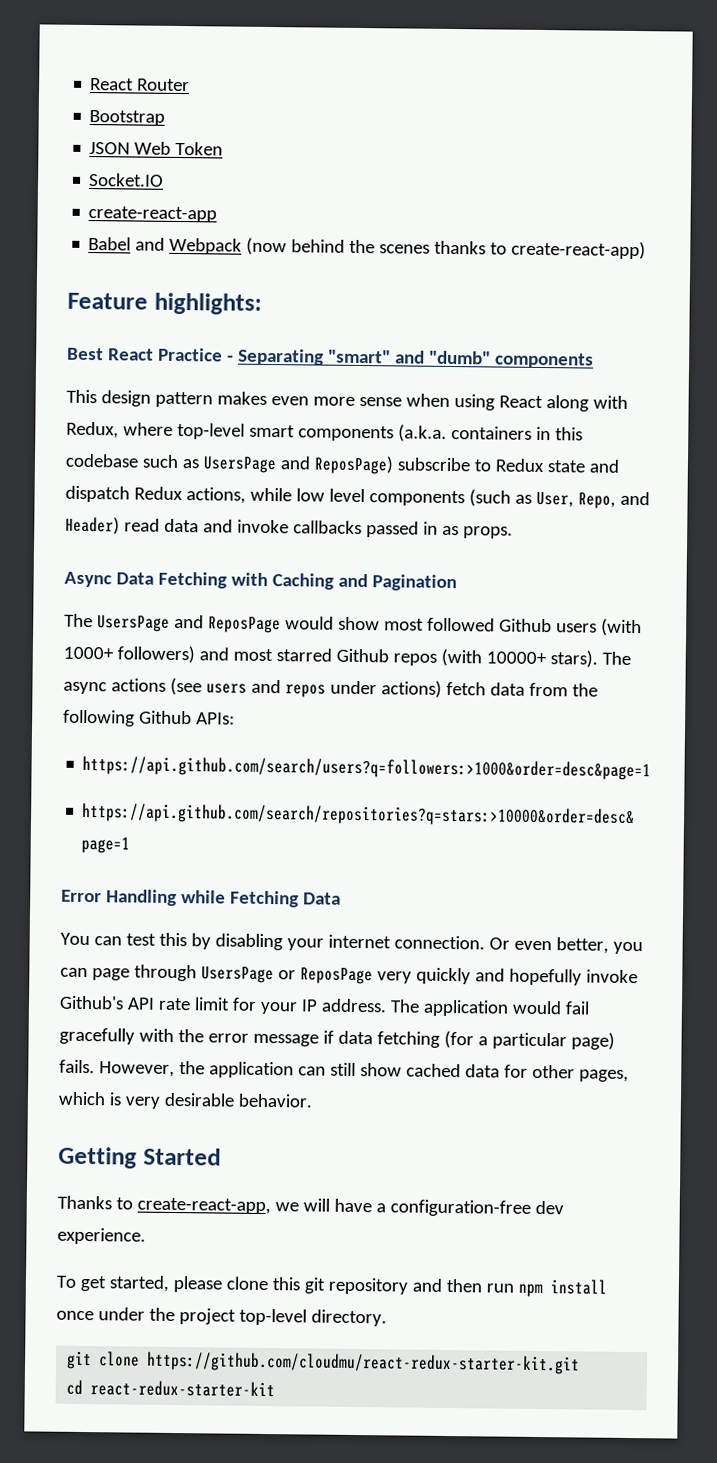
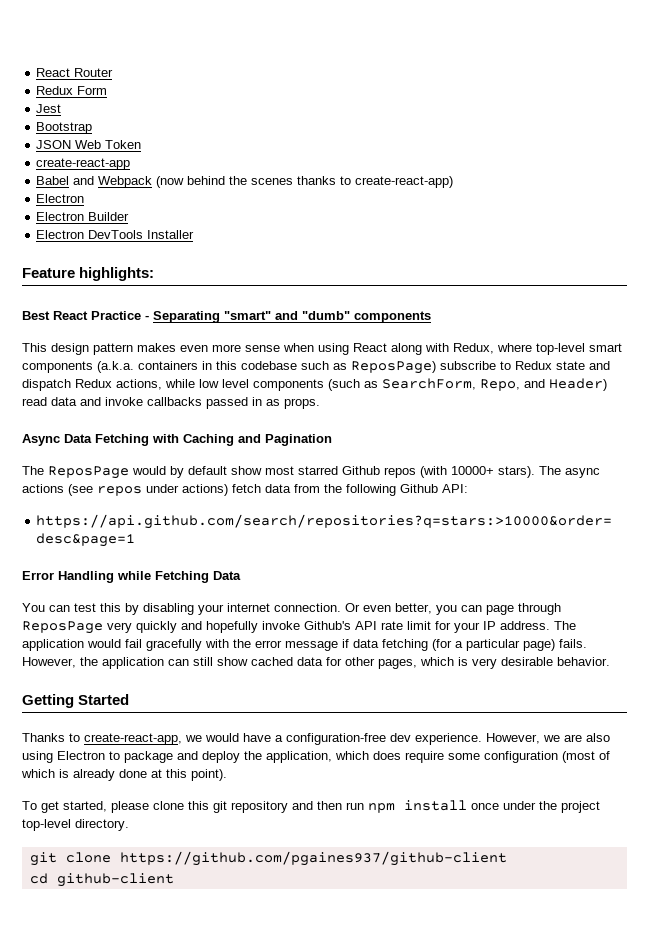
+ Redux Form
+ Jest
- Socket.IO
  Babel and Webpack (now behind the scenes thanks to create-react-app)
+ Electron
+ Electron Builder
+ Electron DevTools Installer
- This design pattern makes even more sense when using React along with Redux, where top-level smart components (a.k.a. containers in this codebase such as UsersPage and ReposPage) subscribe to Redux state and dispatch Redux actions, while low level components (such as User, Repo, and Header) read data and invoke callbacks passed in as props.
+ This design pattern makes even more sense when using React along with Redux, where top-level smart components (a.k.a. containers in this codebase such as ReposPage) subscribe to Redux state and dispatch Redux actions, while low level components (such as SearchForm, Repo, and Header) read data and invoke callbacks passed in as props.
- The UsersPage and ReposPage would show most followed Github users (with 1000+ followers) and most starred Github repos (with 10000+ stars).
+ The ReposPage would by default show most starred Github repos (with 10000+ stars).
- The async actions (see users and repos under actions) fetch data from the following Github APIs:
- https://api.github.com/search/users?q=followers:>1000&order=desc&page=1
+ The async actions (see repos under actions) fetch data from the following Github API:
- Or even better, you can page through UsersPage or ReposPage very quickly and hopefully invoke Github's API rate limit for your IP address.
+ Or even better, you can page through ReposPage very quickly and hopefully invoke Github's API rate limit for your IP address.
- Thanks to create-react-app, we will have a configuration-free dev experience.
+ Thanks to create-react-app, we would have a configuration-free dev experience. However, we are also using Electron to package and deploy the application, which does require some configuration (most of which is already done at this point).
- git clone https://github.com/cloudmu/react-redux-starter-kit.git
+ git clone https://github.com/pgaines937/github-client
- cd react-redux-starter-kit
+ cd github-client

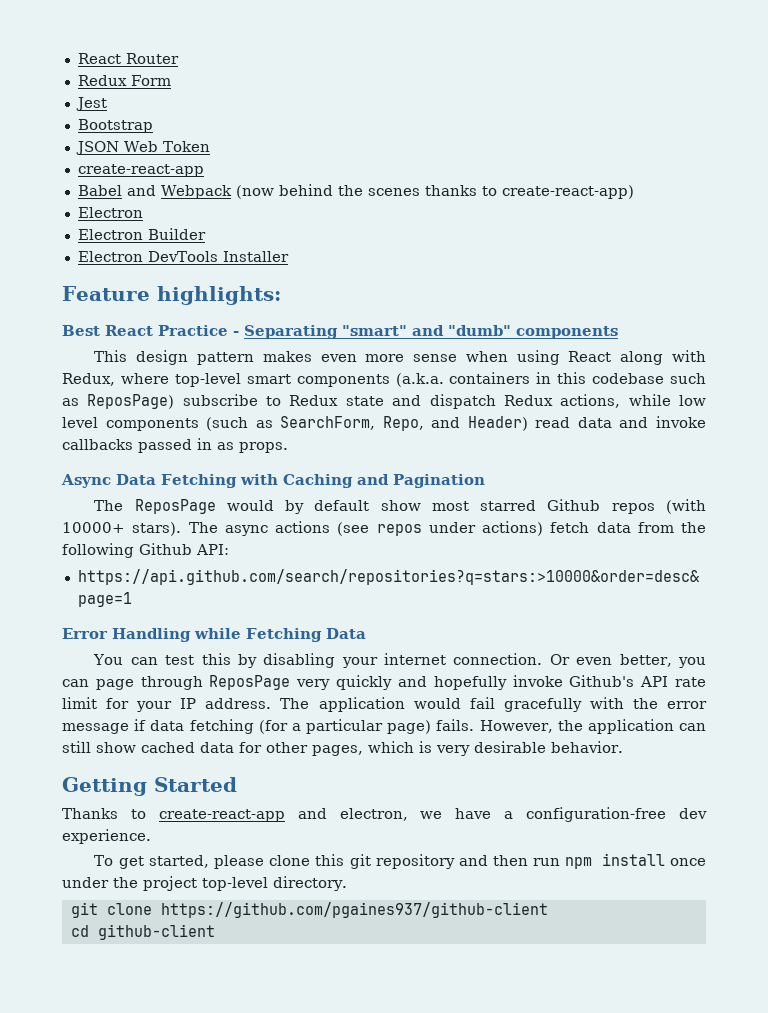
- Thanks to create-react-app, we would have a configuration-free dev experience. However, we are also using Electron to package and deploy the application, which does require some configuration (most of which is already done at this point).
+ Thanks to create-react-app and electron, we have a configuration-free dev experience.

